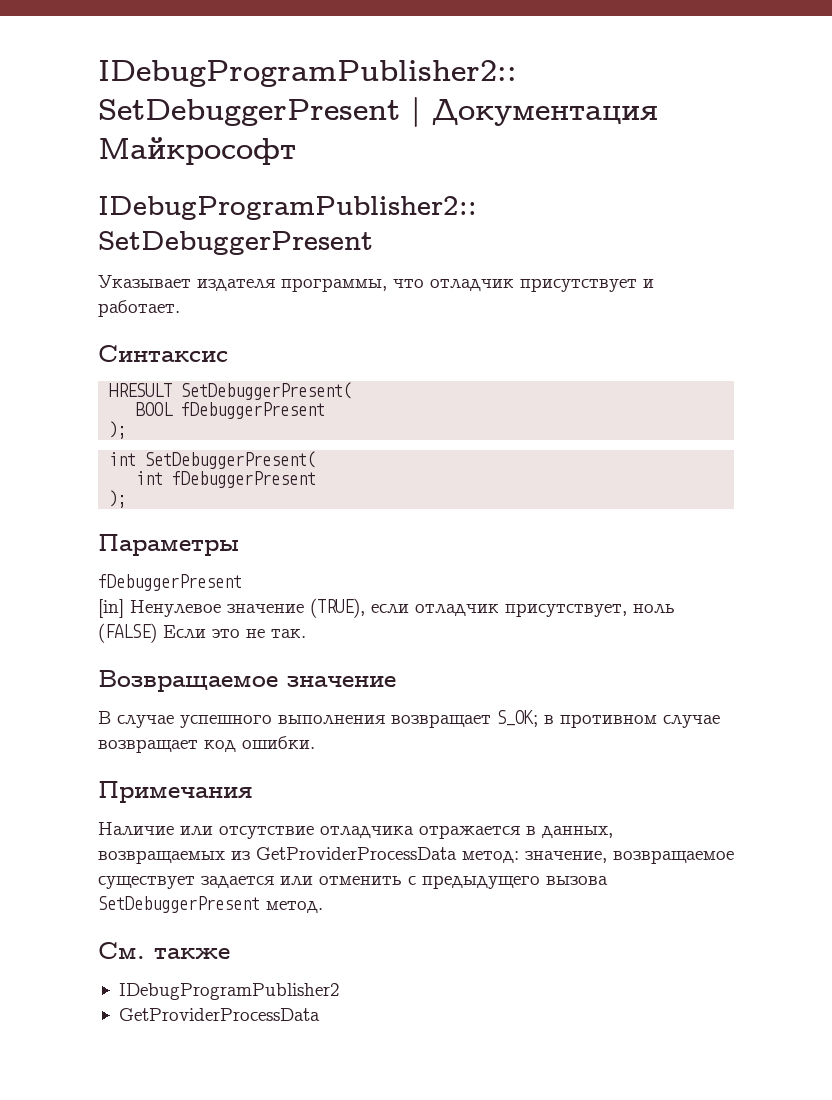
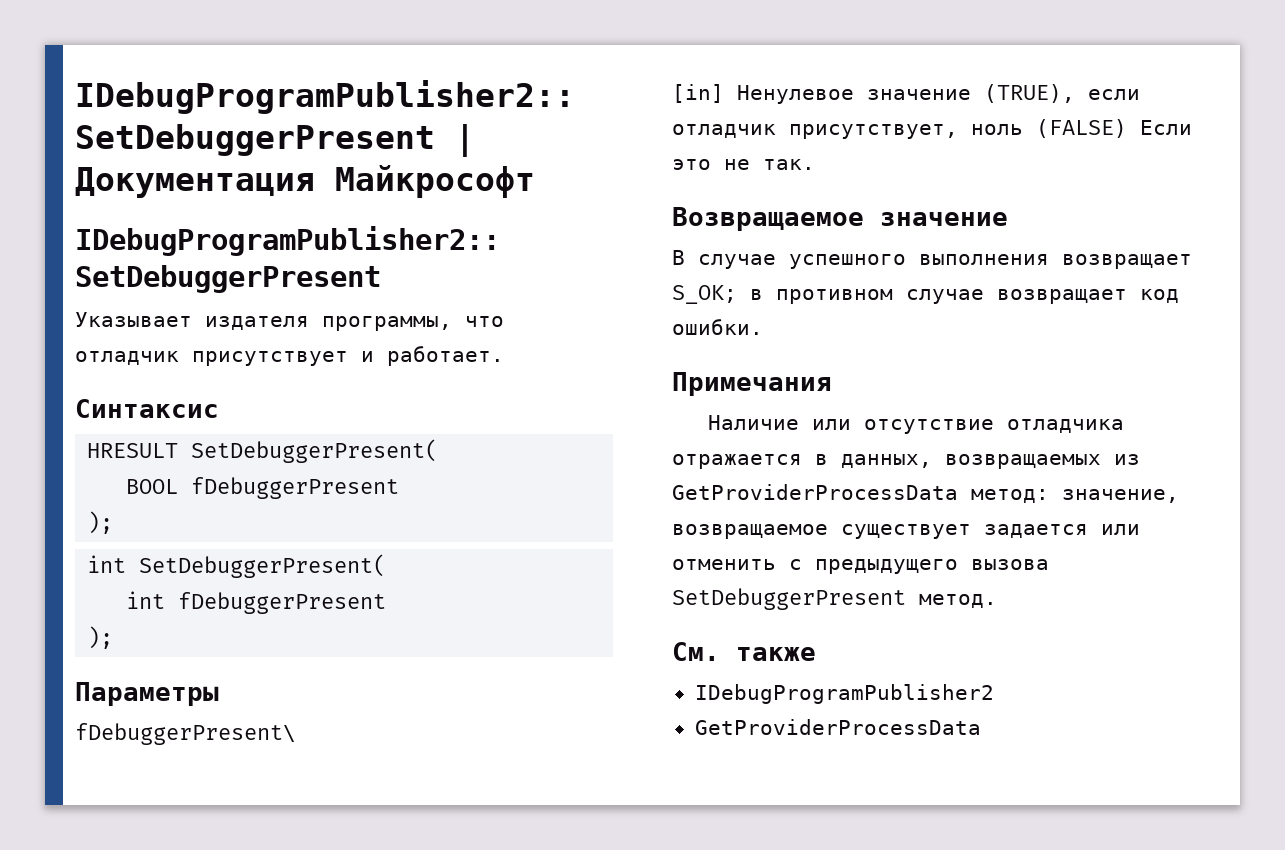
  Параметры
- fDebuggerPresent
+ fDebuggerPresent\

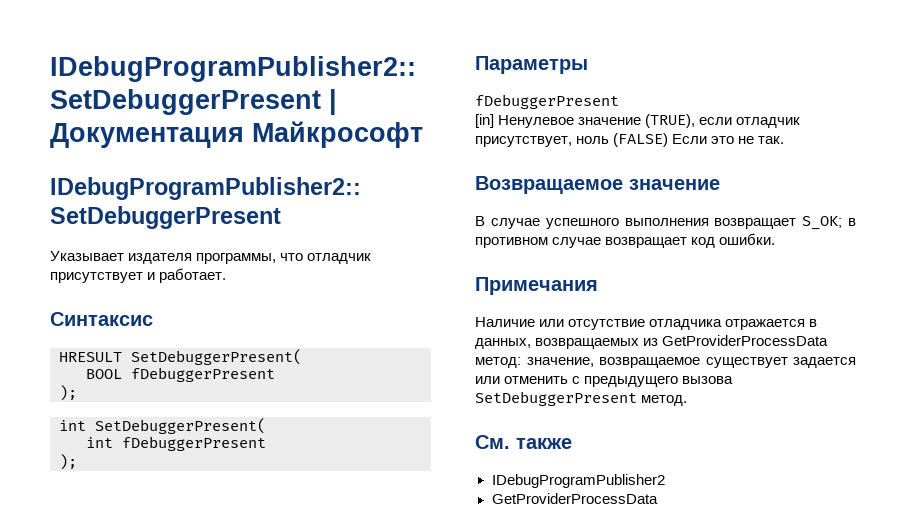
  Параметры
- fDebuggerPresent\
+ fDebuggerPresent

